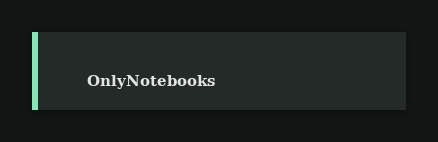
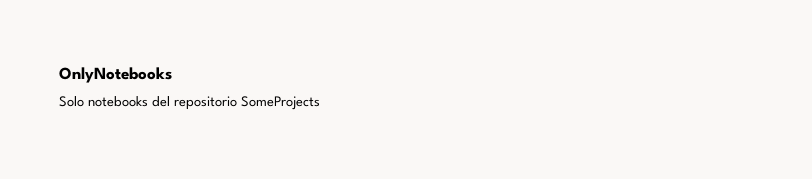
+ Solo notebooks del repositorio SomeProjects

